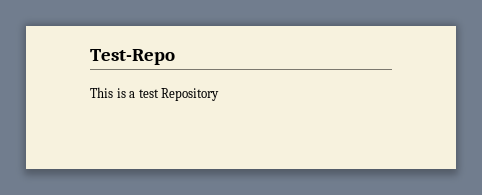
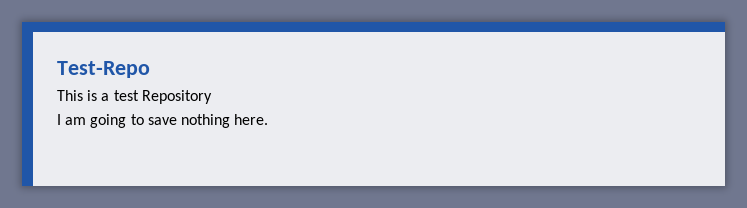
+ I am going to save nothing here.

